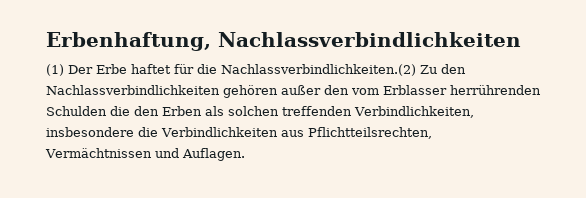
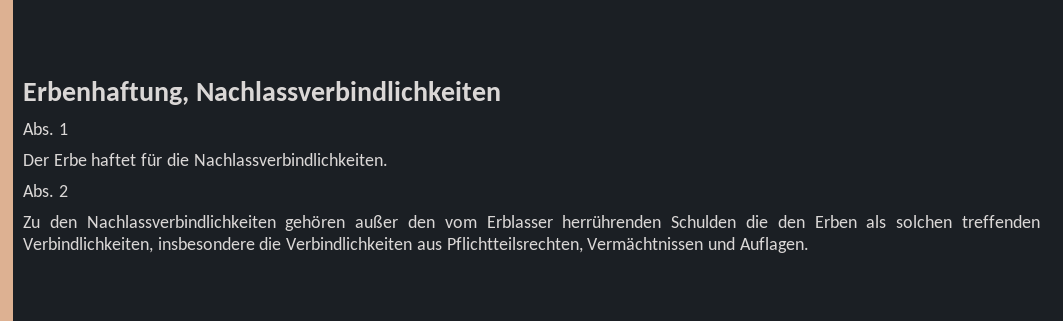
- (1) Der Erbe haftet für die Nachlassverbindlichkeiten.(2) Zu den Nachlassverbindlichkeiten gehören außer den vom Erblasser herrührenden Schulden die den Erben als solchen treffenden Verbindlichkeiten, insbesondere die Verbindlichkeiten aus Pflichtteilsrechten, Vermächtnissen und Auflagen.
+ Abs. 1
+ Der Erbe haftet für die Nachlassverbindlichkeiten.
+ Abs. 2
+ Zu den Nachlassverbindlichkeiten gehören außer den vom Erblasser herrührenden Schulden die den Erben als solchen treffenden Verbindlichkeiten, insbesondere die Verbindlichkeiten aus Pflichtteilsrechten, Vermächtnissen und Auflagen.

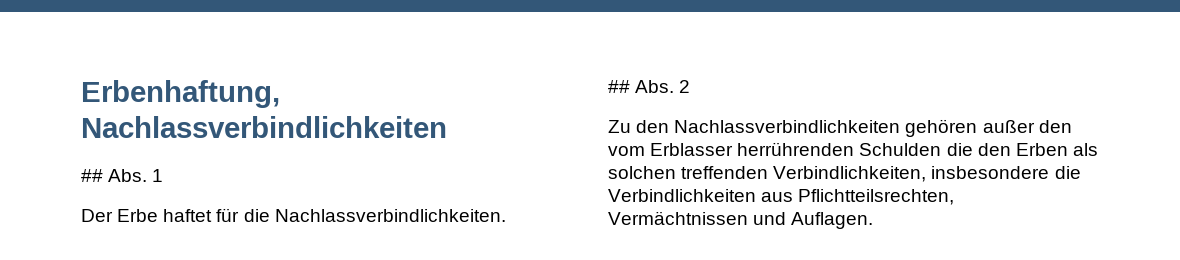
- Abs. 1
+ ## Abs. 1
- Abs. 2
+ ## Abs. 2

